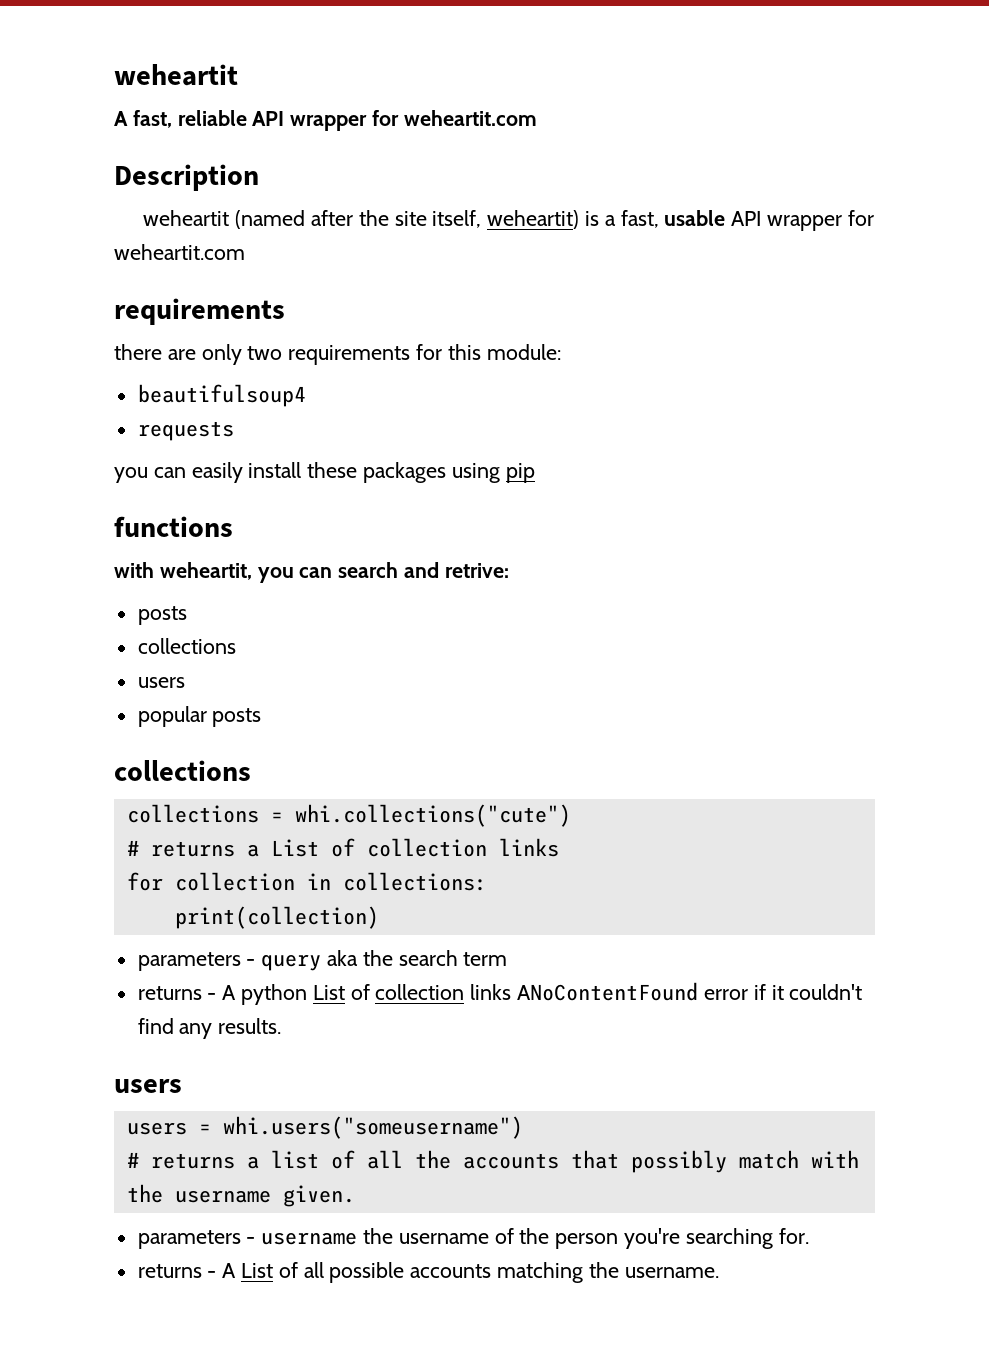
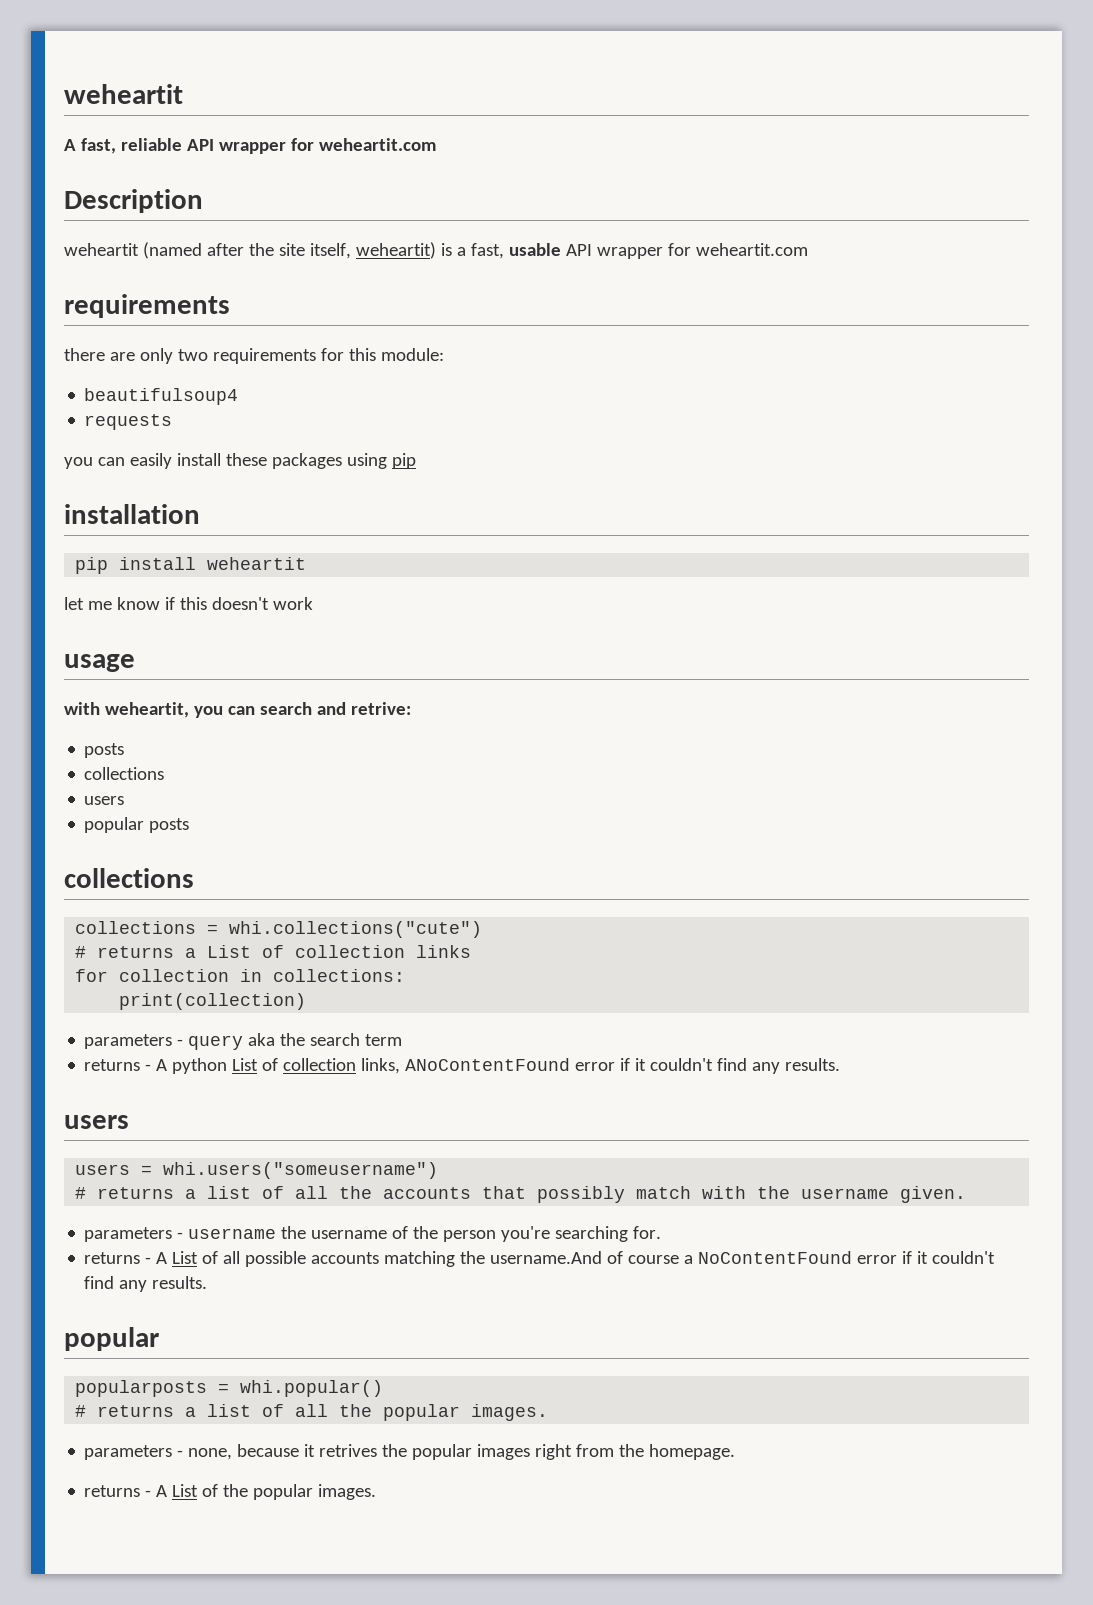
- functions
+ installation
+ pip install weheartit
+ let me know if this doesn't work
+ usage
- returns - A python List of collection links ANoContentFound error if it couldn't find any results.
+ returns - A python List of collection links, ANoContentFound error if it couldn't find any results.
- returns - A List of all possible accounts matching the username.
+ returns - A List of all possible accounts matching the username.And of course a NoContentFound error if it couldn't find any results.
+ popular
+ popularposts = whi.popular()
+ # returns a list of all the popular images.
+ parameters - none, because it retrives the popular images right from the homepage.
+ returns - A List of the popular images.

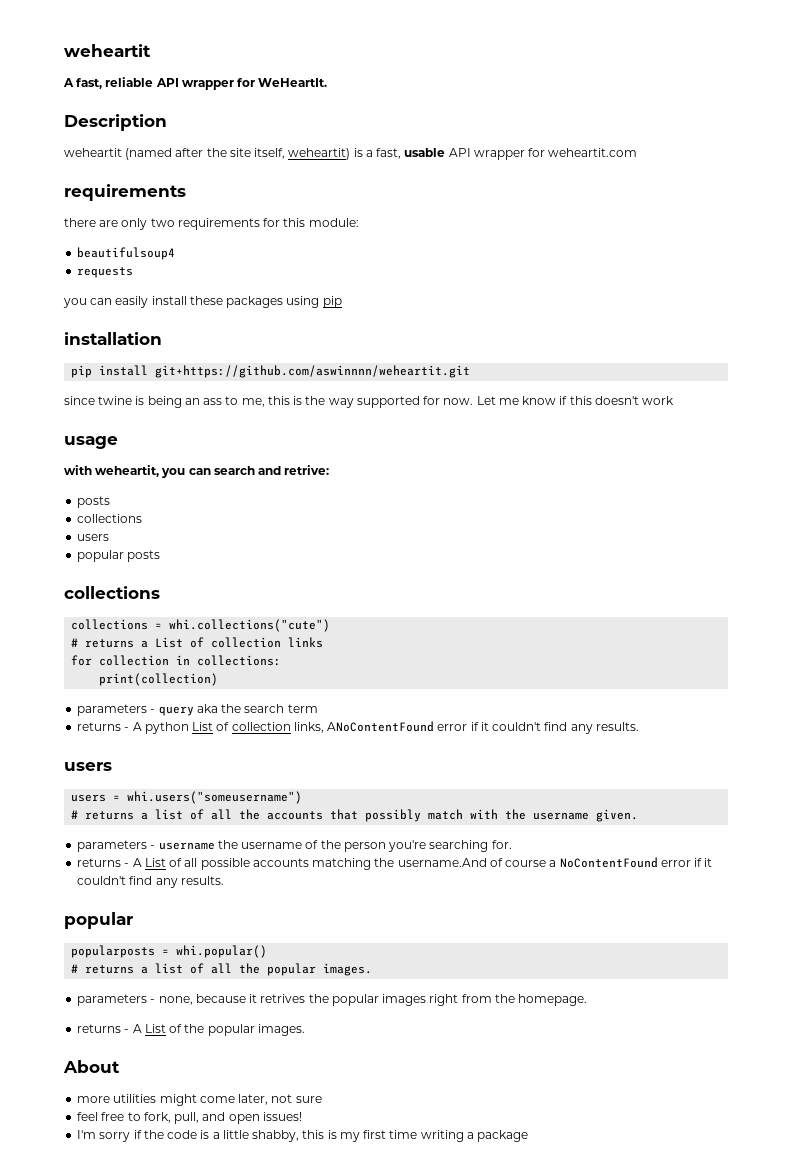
- A fast, reliable API wrapper for weheartit.com
+ A fast, reliable API wrapper for WeHeartIt.
- pip install weheartit
- let me know if this doesn't work
+ pip install git+https://github.com/aswinnnn/weheartit.git
+ since twine is being an ass to me, this is the way supported for now. Let me know if this doesn't work
+ About
+ more utilities might come later, not sure
+ feel free to fork, pull, and open issues!
+ I'm sorry if the code is a little shabby, this is my first time writing a package

